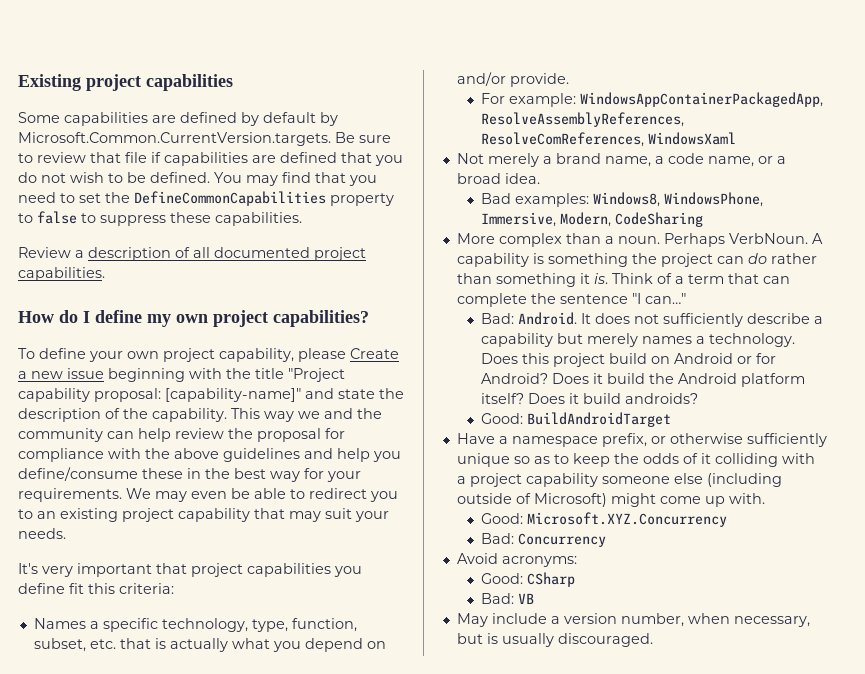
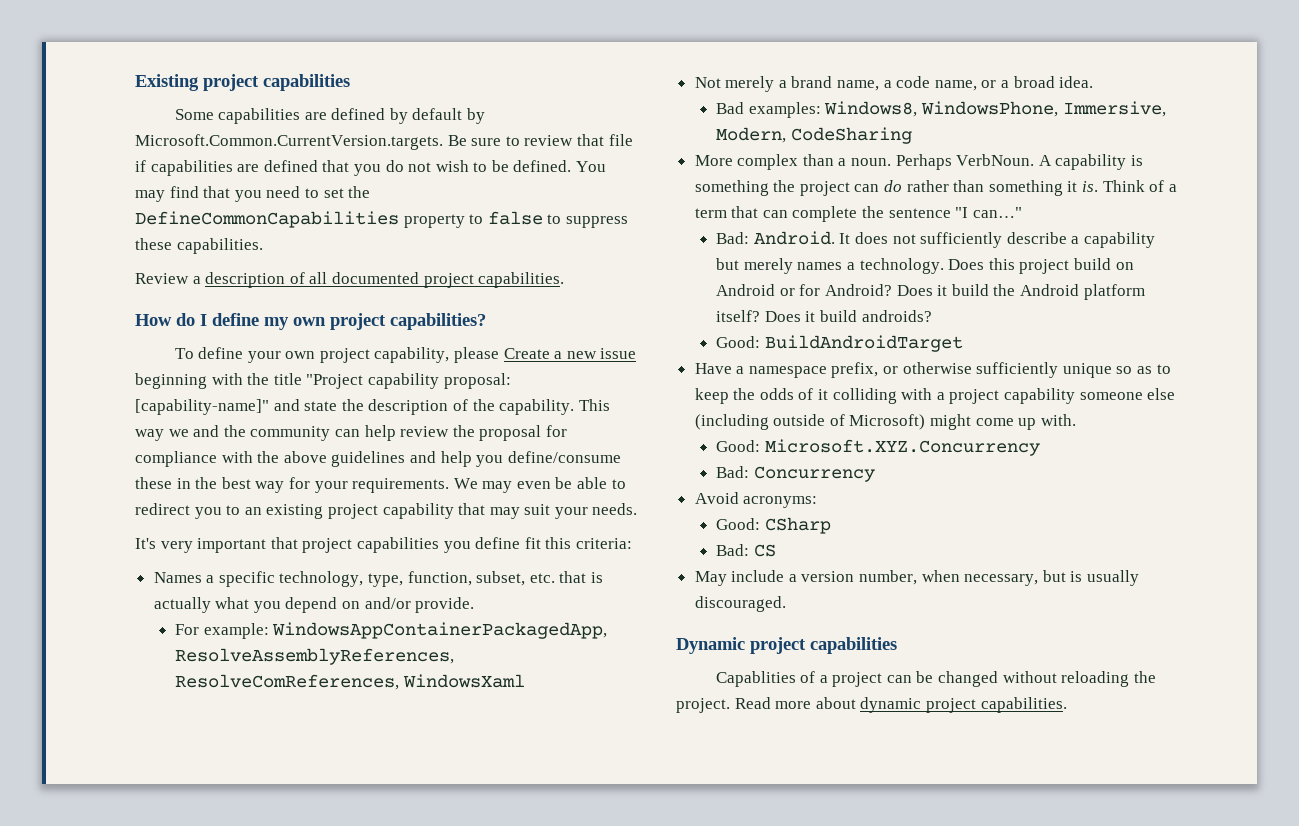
- Bad: VB
+ Bad: CS
+ Dynamic project capabilities
+ Capablities of a project can be changed without reloading the project. Read more about dynamic project capabilities.

